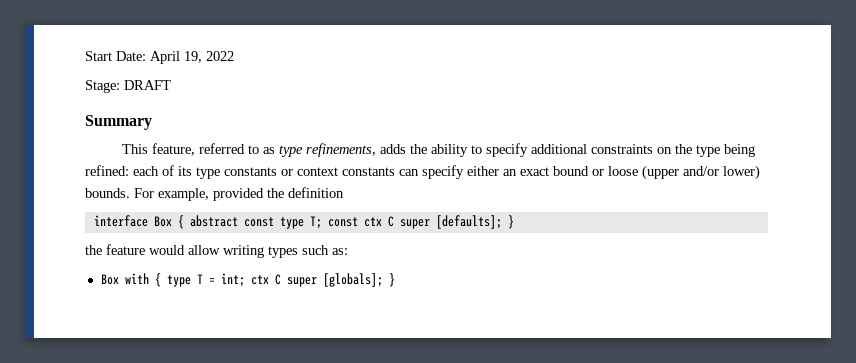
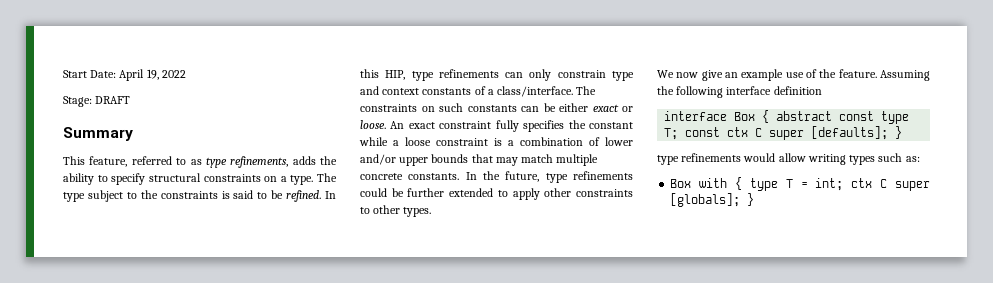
- This feature, referred to as type refinements, adds the ability to specify additional constraints on the type being refined: each of its type constants or context constants can specify either an exact bound or loose (upper and/or lower) bounds. For example, provided the definition
+ This feature, referred to as type refinements, adds the ability to specify structural constraints on a type. The type subject to the constraints is said to be refined. In this HIP, type refinements can only constrain type and context constants of a class/interface. The constraints on such constants can be either exact or loose. An exact constraint fully specifies the constant while a loose constraint is a combination of lower and/or upper bounds that may match multiple concrete constants. In the future, type refinements could be further extended to apply other constraints to other types.
+ We now give an example use of the feature. Assuming the following interface definition
- the feature would allow writing types such as:
+ type refinements would allow writing types such as:

